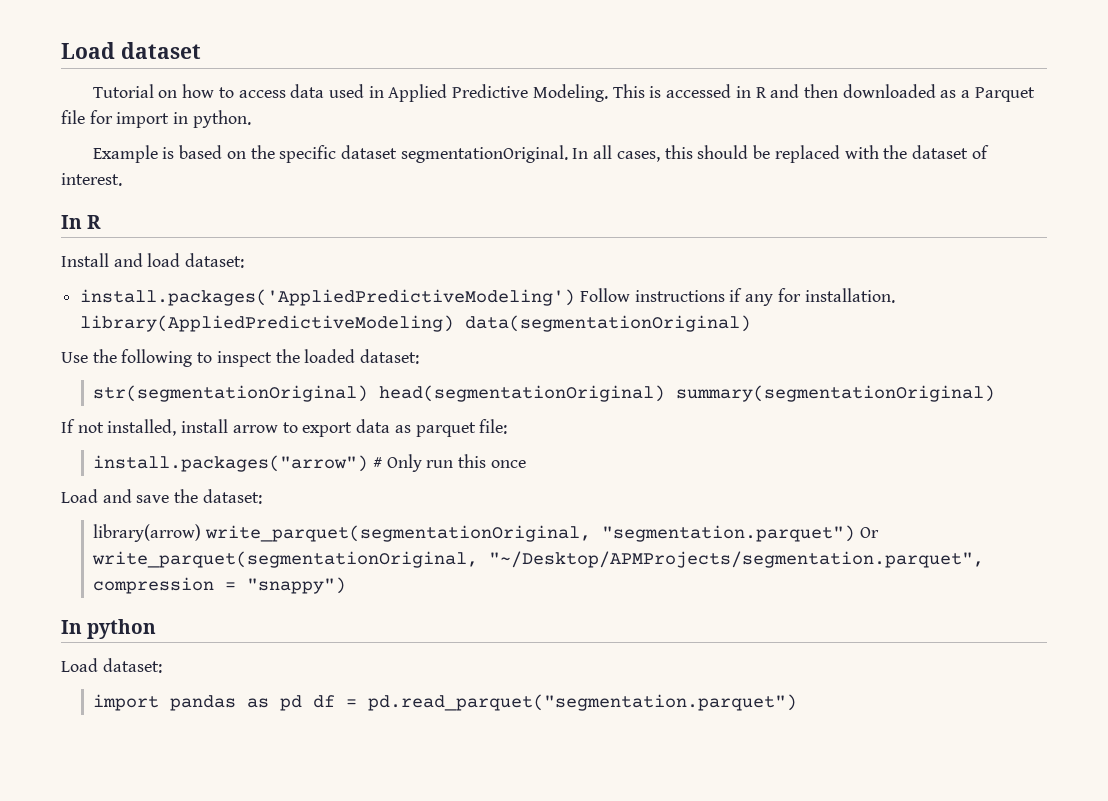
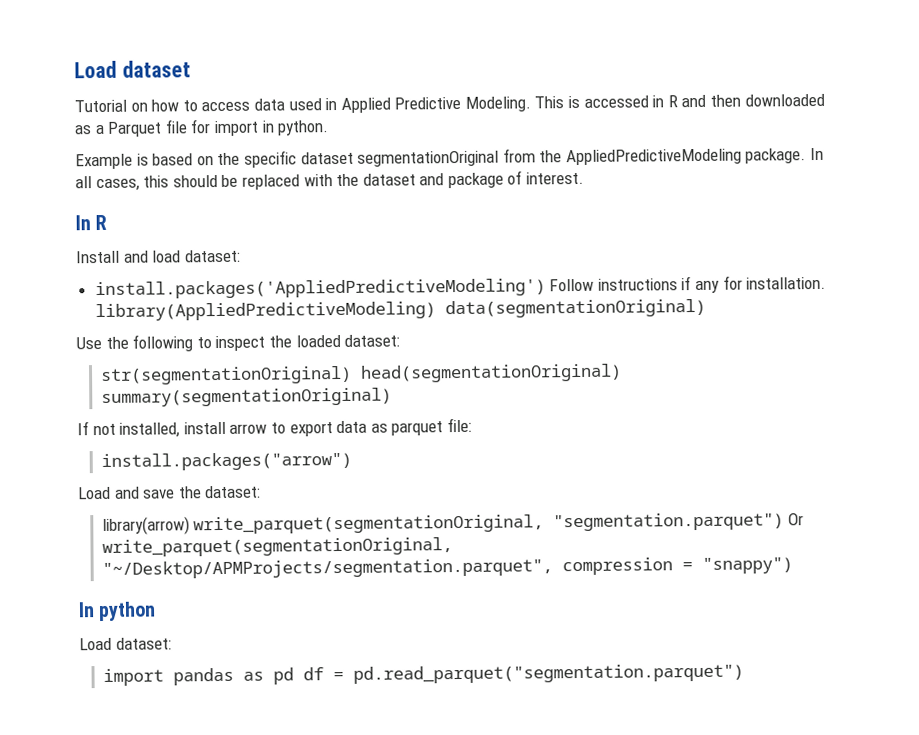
- Example is based on the specific dataset segmentationOriginal.
+ Example is based on the specific dataset segmentationOriginal from the AppliedPredictiveModeling package.
- In all cases, this should be replaced with the dataset of interest.
+ In all cases, this should be replaced with the dataset and package of interest.
- install.packages("arrow") # Only run this once
+ install.packages("arrow")

